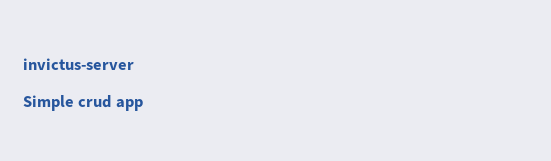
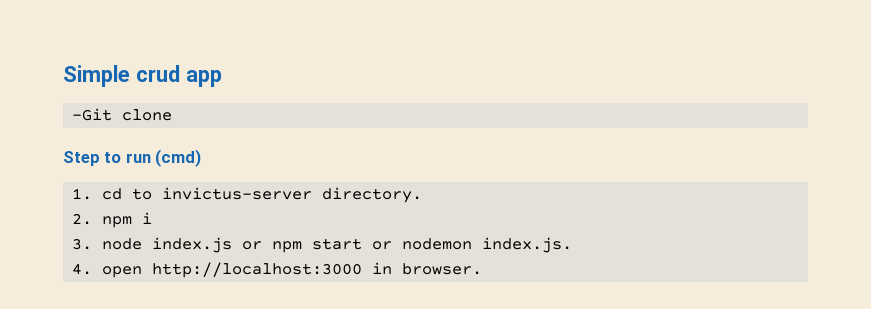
- invictus-server
+ -Git clone
+ Step to run (cmd)
+ 1. cd to invictus-server directory.
+ 2. npm i
+ 3. node index.js or npm start or nodemon index.js.
+ 4. open http://localhost:3000 in browser.

